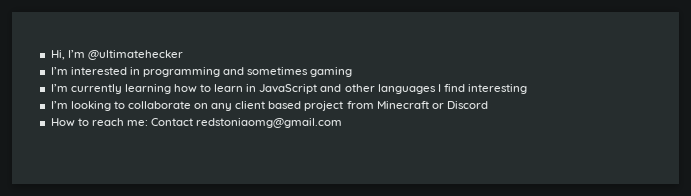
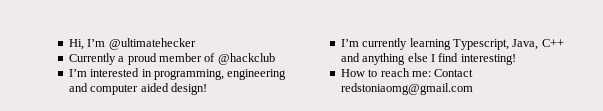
- I’m interested in programming and sometimes gaming
- I’m currently learning how to learn in JavaScript and other languages I find interesting
- I’m looking to collaborate on any client based project from Minecraft or Discord
+ Currently a proud member of @hackclub
+ I’m interested in programming, engineering and computer aided design!
+ I’m currently learning Typescript, Java, C++ and anything else I find interesting!

